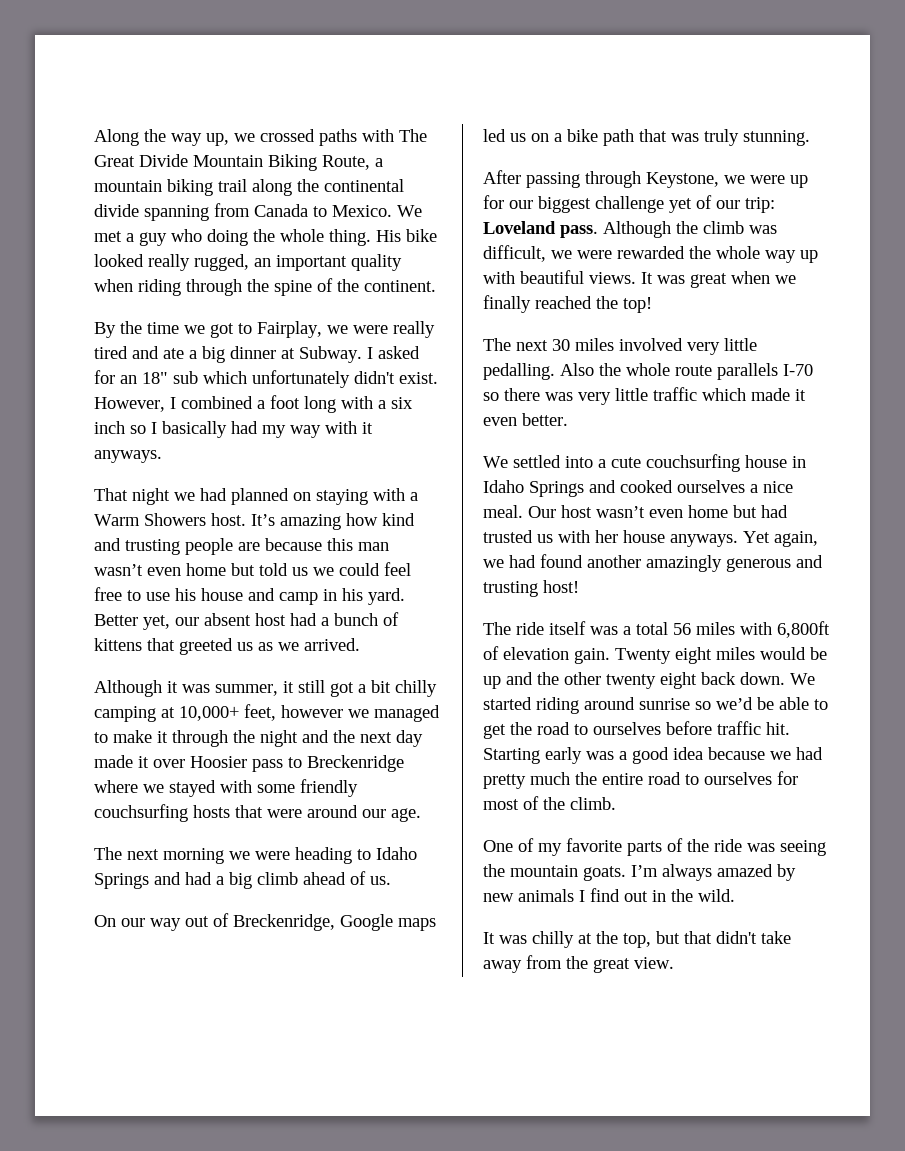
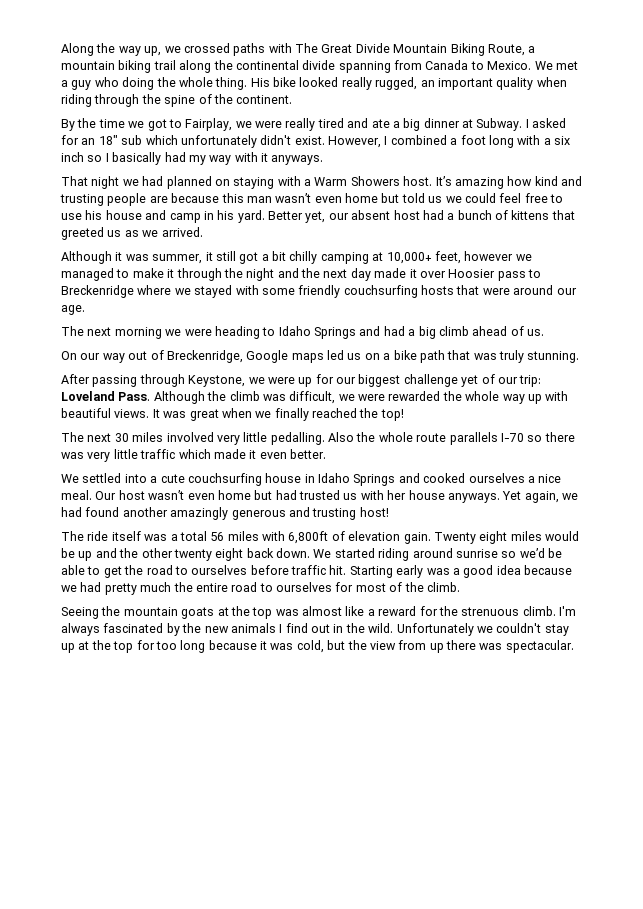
- After passing through Keystone, we were up for our biggest challenge yet of our trip: Loveland pass.
+ After passing through Keystone, we were up for our biggest challenge yet of our trip: Loveland Pass.
- One of my favorite parts of the ride was seeing the mountain goats. I’m always amazed by new animals I find out in the wild.
- It was chilly at the top, but that didn't take away from the great view.
+ Seeing the mountain goats at the top was almost like a reward for the strenuous climb. I'm always fascinated by the new animals I find out in the wild. Unfortunately we couldn't stay up at the top for too long because it was cold, but the view from up there was spectacular.

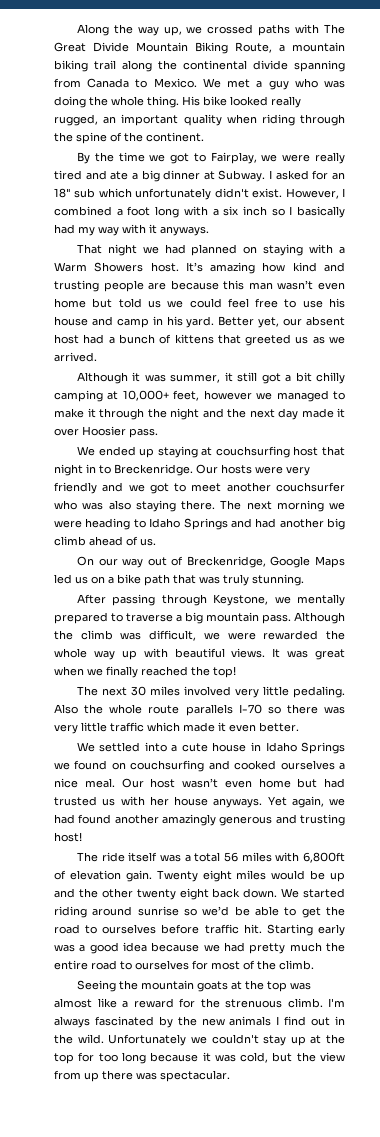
- We met a guy who doing the whole thing.
+ We met a guy who was doing the whole thing.
- Although it was summer, it still got a bit chilly camping at 10,000+ feet, however we managed to make it through the night and the next day made it over Hoosier pass to Breckenridge where we stayed with some friendly couchsurfing hosts that were around our age.
- The next morning we were heading to Idaho Springs and had a big climb ahead of us.
+ Although it was summer, it still got a bit chilly camping at 10,000+ feet, however we managed to make it through the night and the next day made it over Hoosier pass.
+ We ended up staying at couchsurfing host that night in to Breckenridge. Our hosts were very friendly and we got to meet another couchsurfer who was also staying there. The next morning we were heading to Idaho Springs and had another big climb ahead of us.
- On our way out of Breckenridge, Google maps led us on a bike path that was truly stunning.
+ On our way out of Breckenridge, Google Maps led us on a bike path that was truly stunning.
- After passing through Keystone, we were up for our biggest challenge yet of our trip: Loveland Pass.
+ After passing through Keystone, we mentally prepared to traverse a big mountain pass.
- The next 30 miles involved very little pedalling.
+ The next 30 miles involved very little pedaling.
- We settled into a cute couchsurfing house in Idaho Springs and cooked ourselves a nice meal.
+ We settled into a cute house in Idaho Springs we found on couchsurfing and cooked ourselves a nice meal.

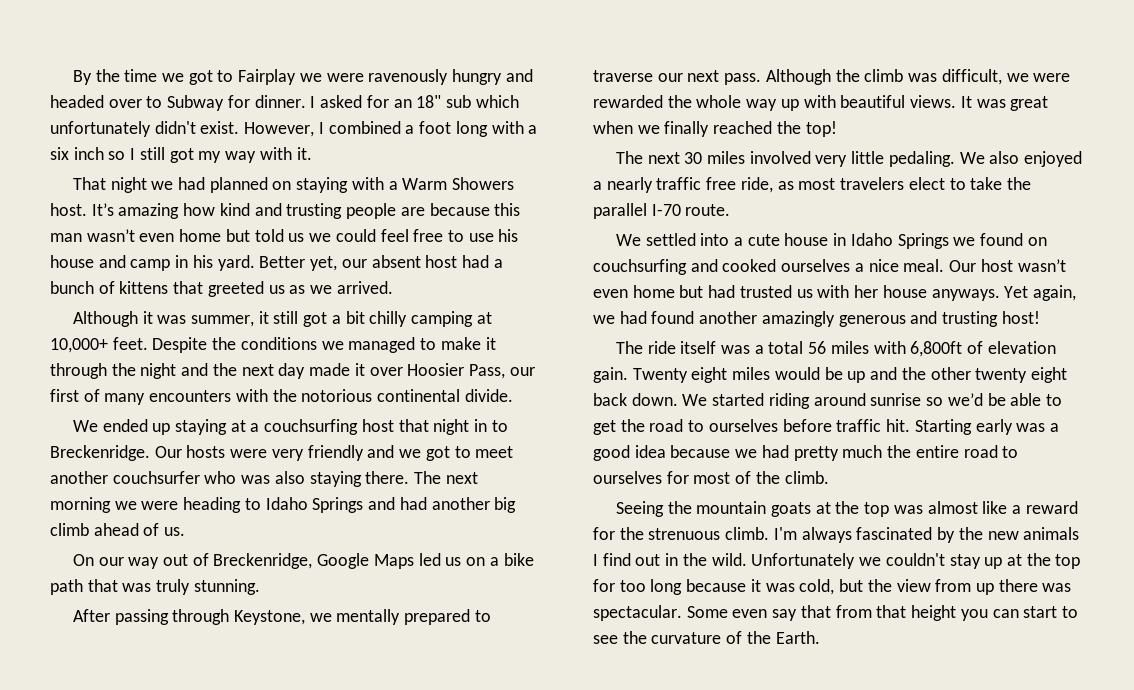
- Along the way up, we crossed paths with The Great Divide Mountain Biking Route, a mountain biking trail along the continental divide spanning from Canada to Mexico. We met a guy who was doing the whole thing. His bike looked really rugged, an important quality when riding through the spine of the continent.
- By the time we got to Fairplay, we were really tired and ate a big dinner at Subway.
+ By the time we got to Fairplay we were ravenously hungry and headed over to Subway for dinner.
- However, I combined a foot long with a six inch so I basically had my way with it anyways.
+ However, I combined a foot long with a six inch so I still got my way with it.
- Although it was summer, it still got a bit chilly camping at 10,000+ feet, however we managed to make it through the night and the next day made it over Hoosier pass.
+ Although it was summer, it still got a bit chilly camping at 10,000+ feet. Despite the conditions we managed to make it through the night and the next day made it over Hoosier Pass, our first of many encounters with the notorious continental divide.
- We ended up staying at couchsurfing host that night in to Breckenridge.
+ We ended up staying at a couchsurfing host that night in to Breckenridge.
- After passing through Keystone, we mentally prepared to traverse a big mountain pass.
+ After passing through Keystone, we mentally prepared to traverse our next pass.
- Also the whole route parallels I-70 so there was very little traffic which made it even better.
+ We also enjoyed a nearly traffic free ride, as most travelers elect to take the parallel I-70 route.
+ Some even say that from that height you can start to see the curvature of the Earth.

